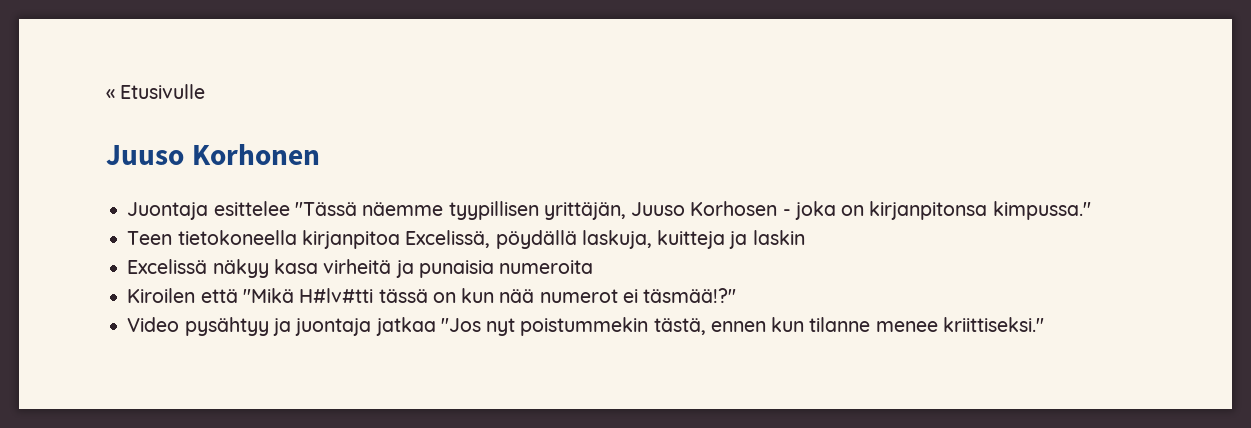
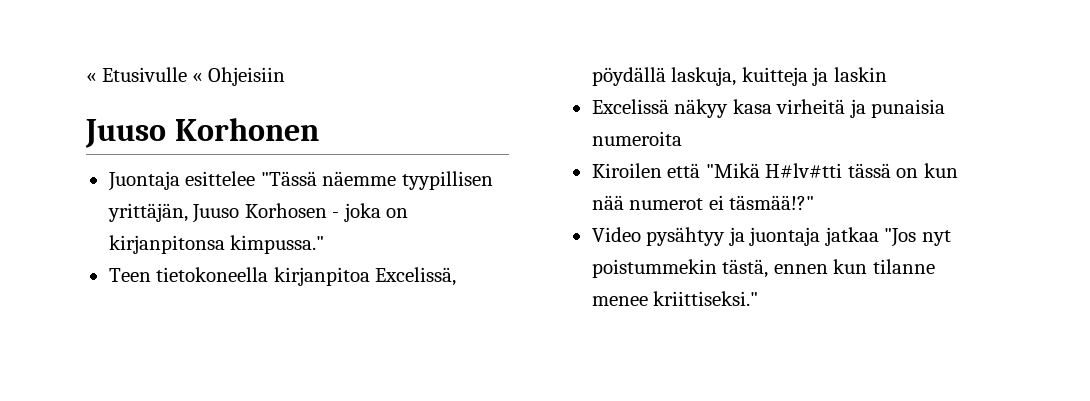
- « Etusivulle
+ « Etusivulle « Ohjeisiin

